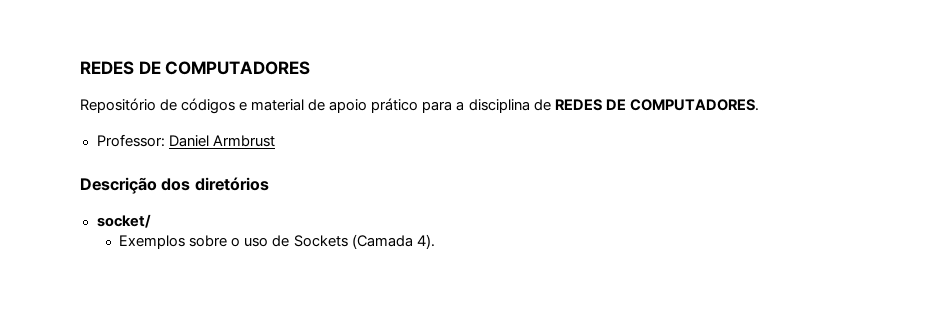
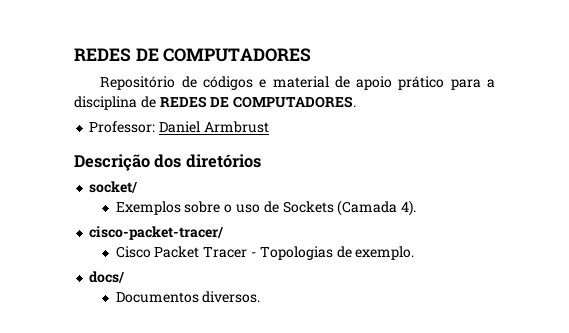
+ cisco-packet-tracer/
+ Cisco Packet Tracer - Topologias de exemplo.
+ docs/
+ Documentos diversos.

